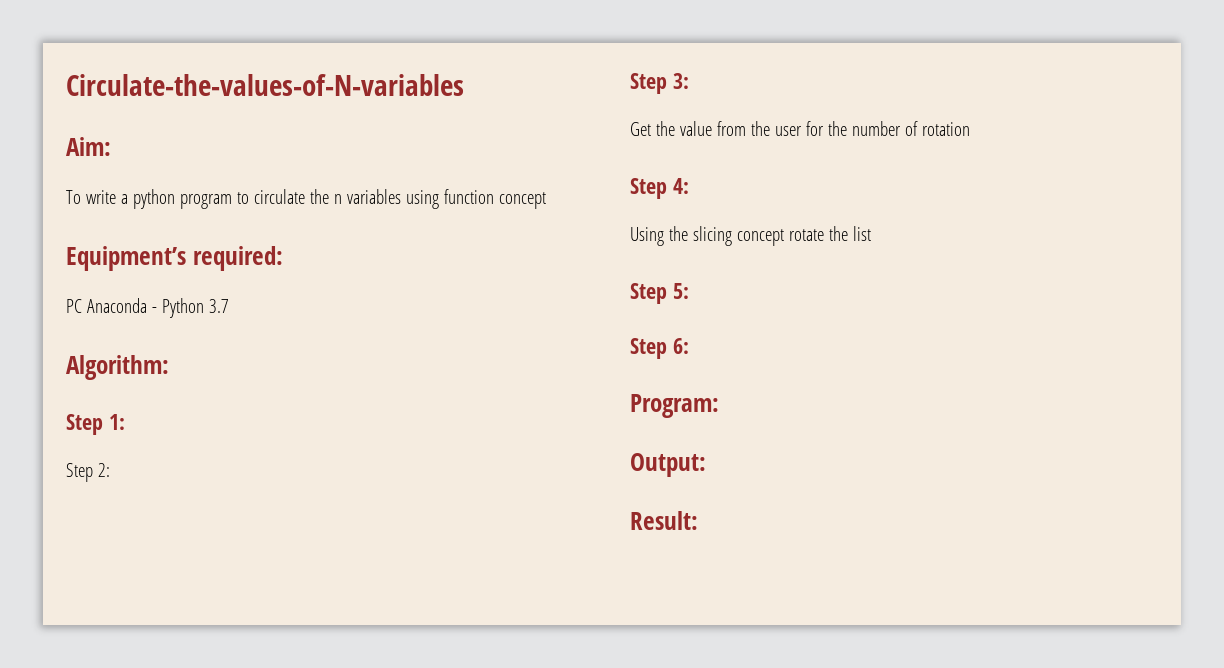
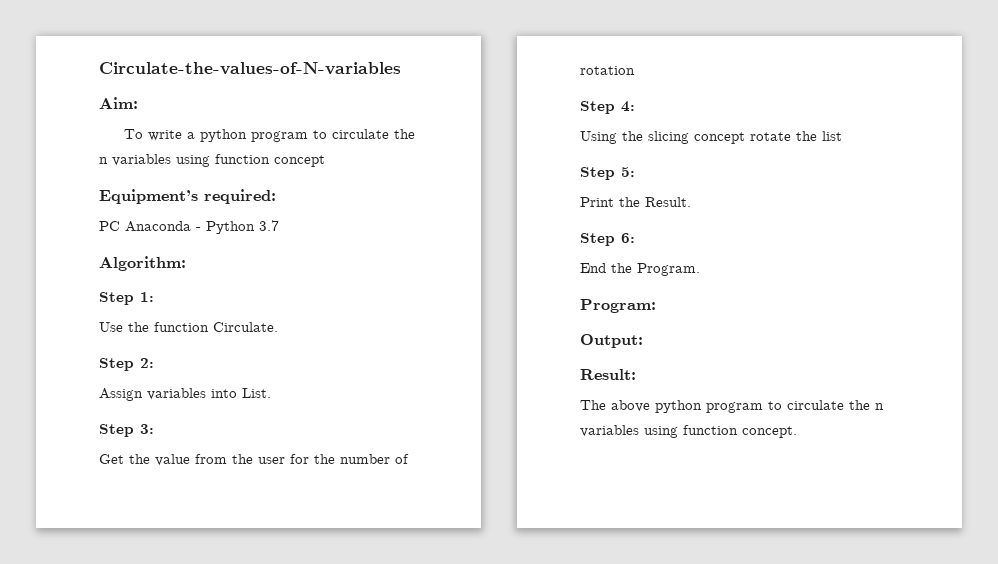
+ Use the function Circulate.
  Step 2:
+ Assign variables into List.
+ Print the Result.
+ End the Program.
+ The above python program to circulate the n variables using function concept.

